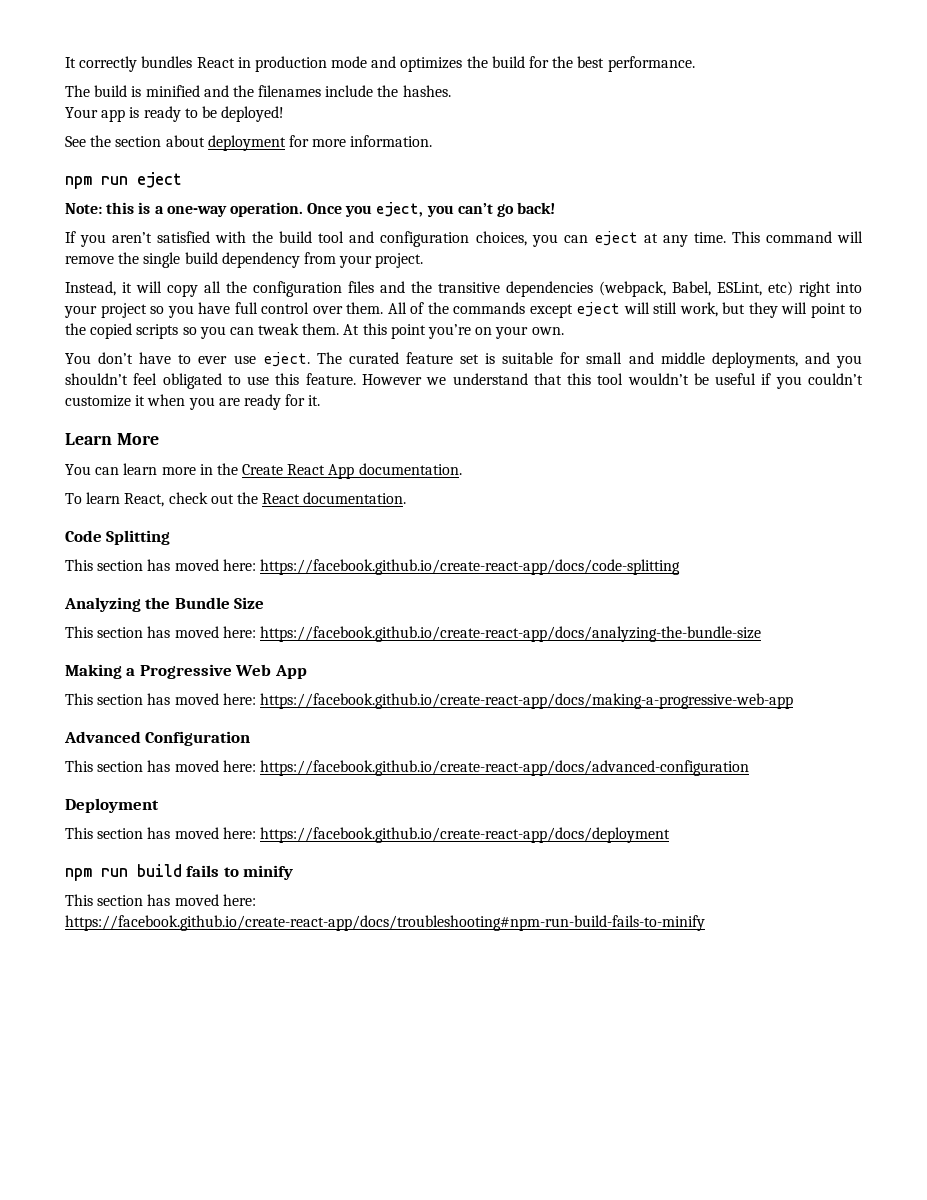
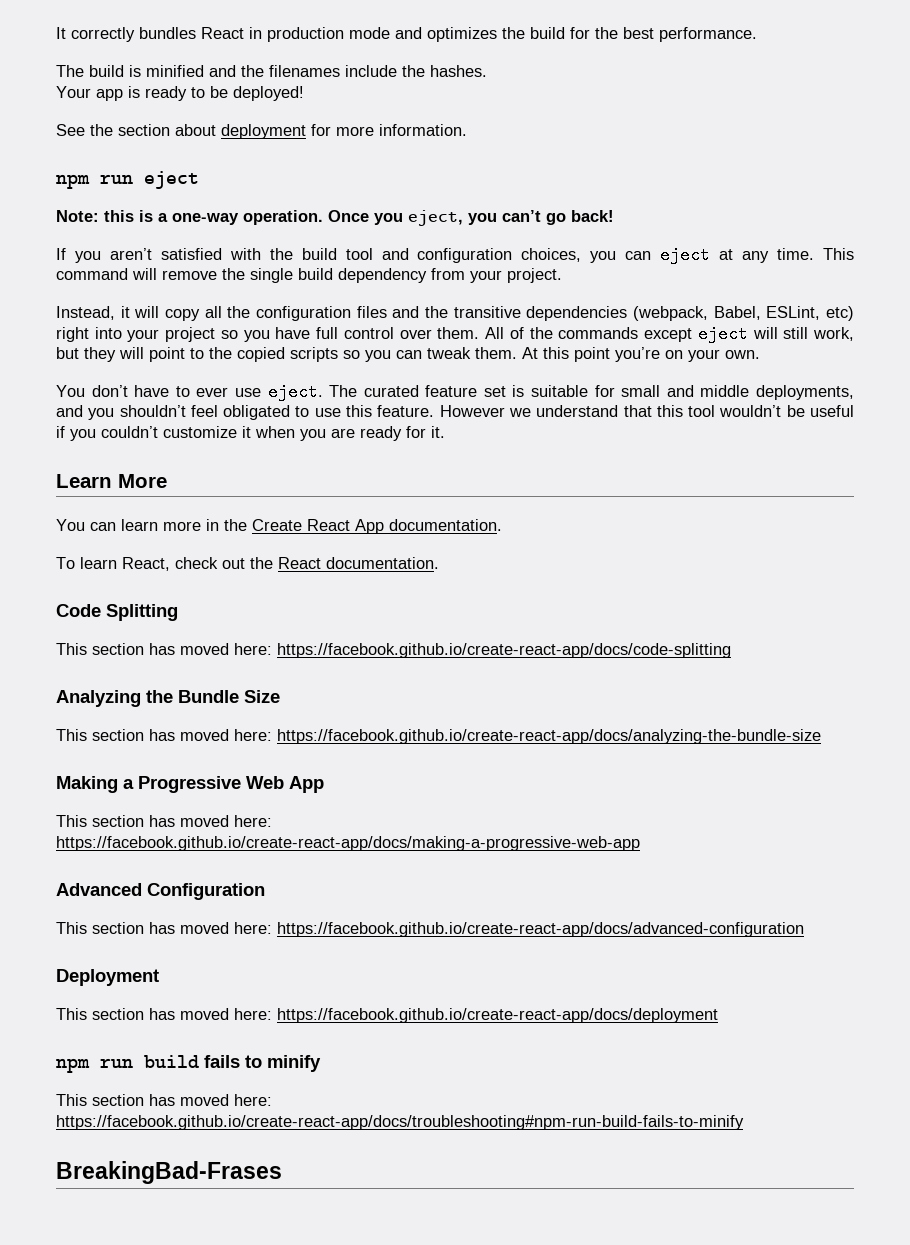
+ BreakingBad-Frases

